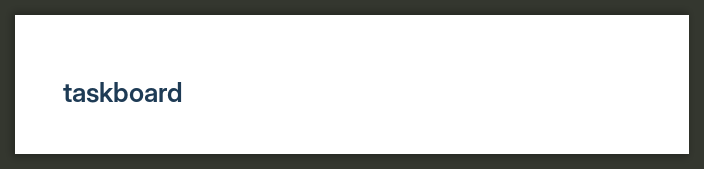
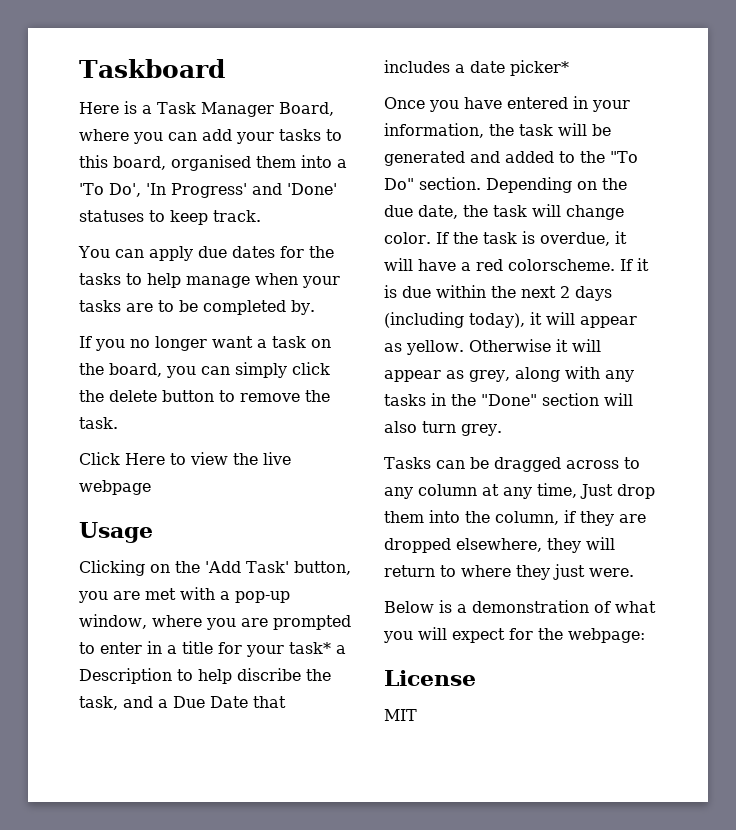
- taskboard
+ Taskboard
+ Here is a Task Manager Board, where you can add your tasks to this board, organised them into a 'To Do', 'In Progress' and 'Done' statuses to keep track.
+ You can apply due dates for the tasks to help manage when your tasks are to be completed by.
+ If you no longer want a task on the board, you can simply click the delete button to remove the task.
+ Click Here to view the live webpage
+ Usage
+ Clicking on the 'Add Task' button, you are met with a pop-up window, where you are prompted to enter in a title for your task* a Description to help discribe the task, and a Due Date that includes a date picker*
+ Once you have entered in your information, the task will be generated and added to the "To Do" section. Depending on the due date, the task will change color. If the task is overdue, it will have a red colorscheme. If it is due within the next 2 days (including today), it will appear as yellow. Otherwise it will appear as grey, along with any tasks in the "Done" section will also turn grey.
+ Tasks can be dragged across to any column at any time, Just drop them into the column, if they are dropped elsewhere, they will return to where they just were.
+ Below is a demonstration of what you will expect for the webpage:
+ License
+ MIT

